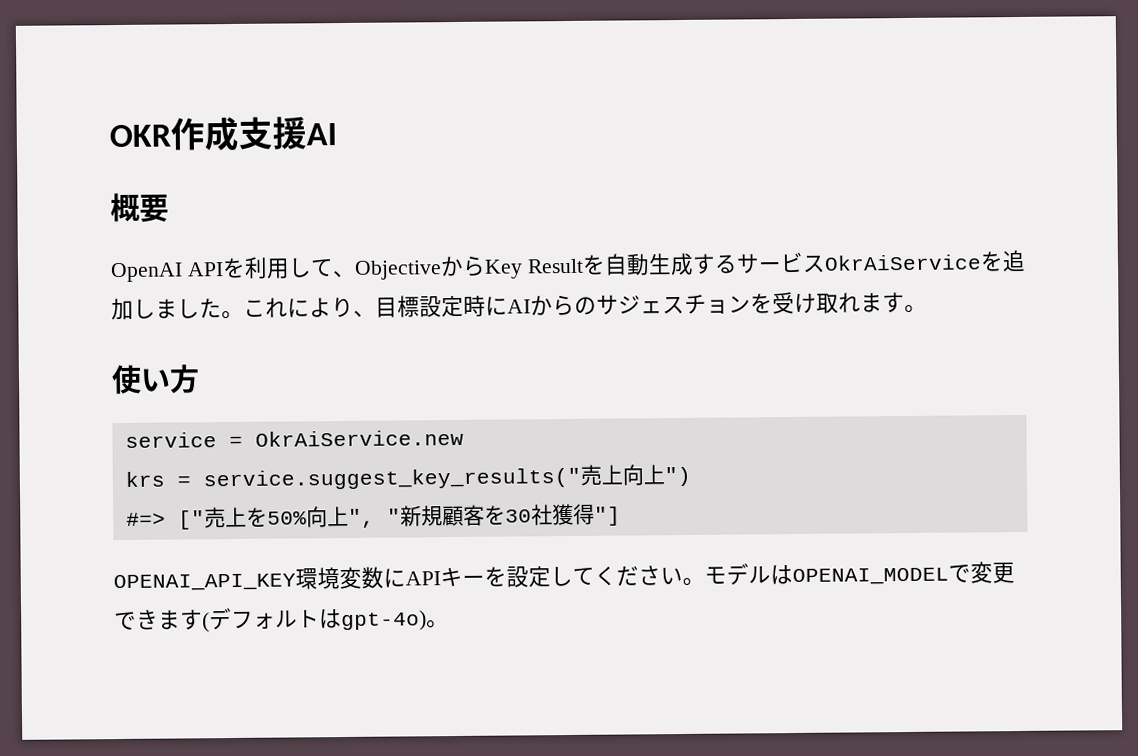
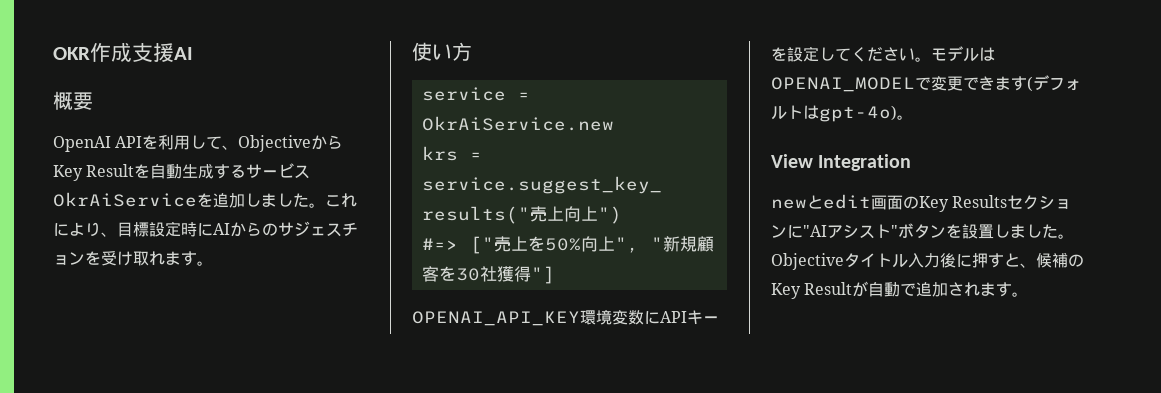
+ View Integration
+ newとedit画面のKey Resultsセクションに"AIアシスト"ボタンを設置しました。Objectiveタイトル入力後に押すと、候補のKey Resultが自動で追加されます。

